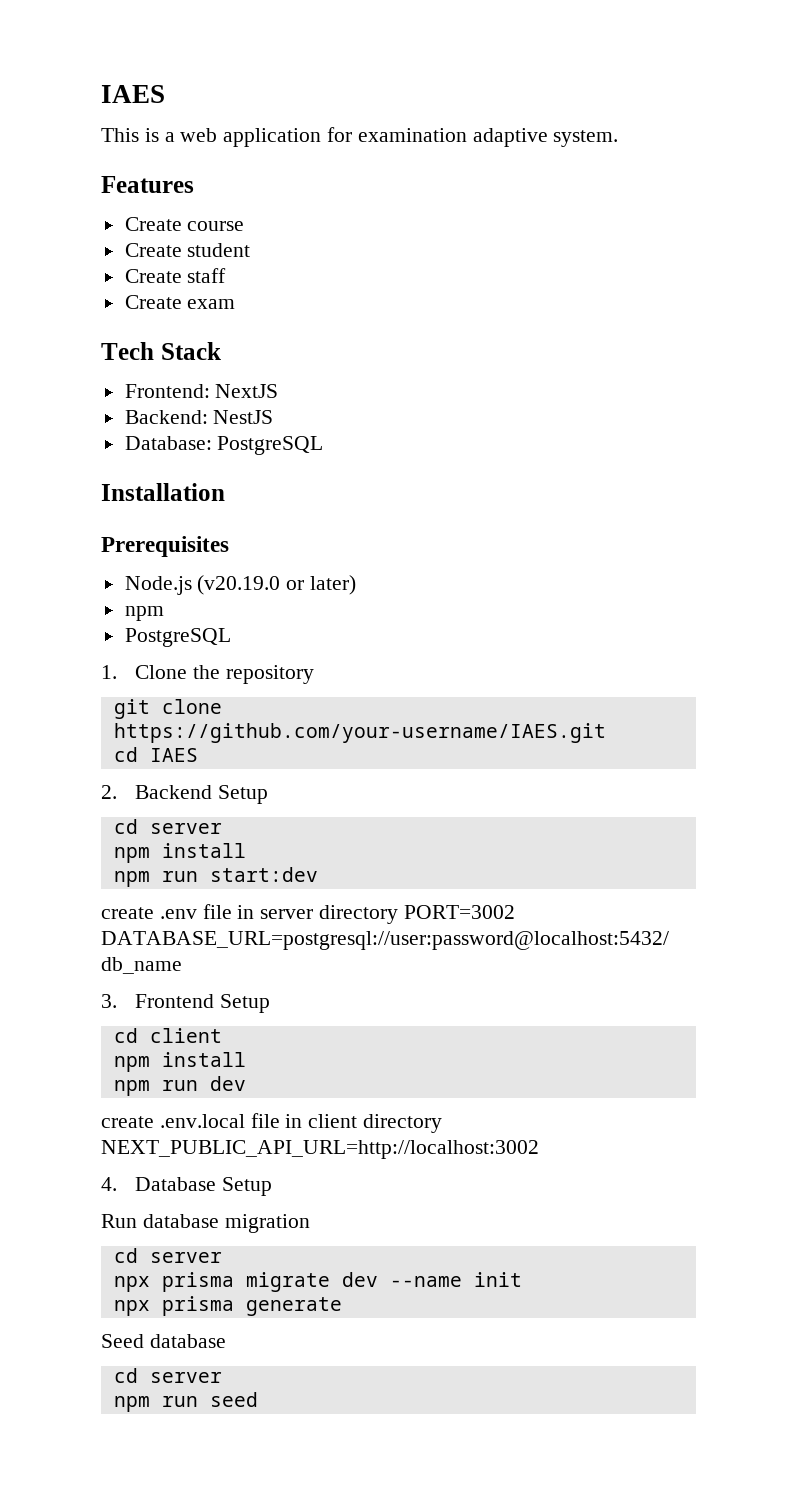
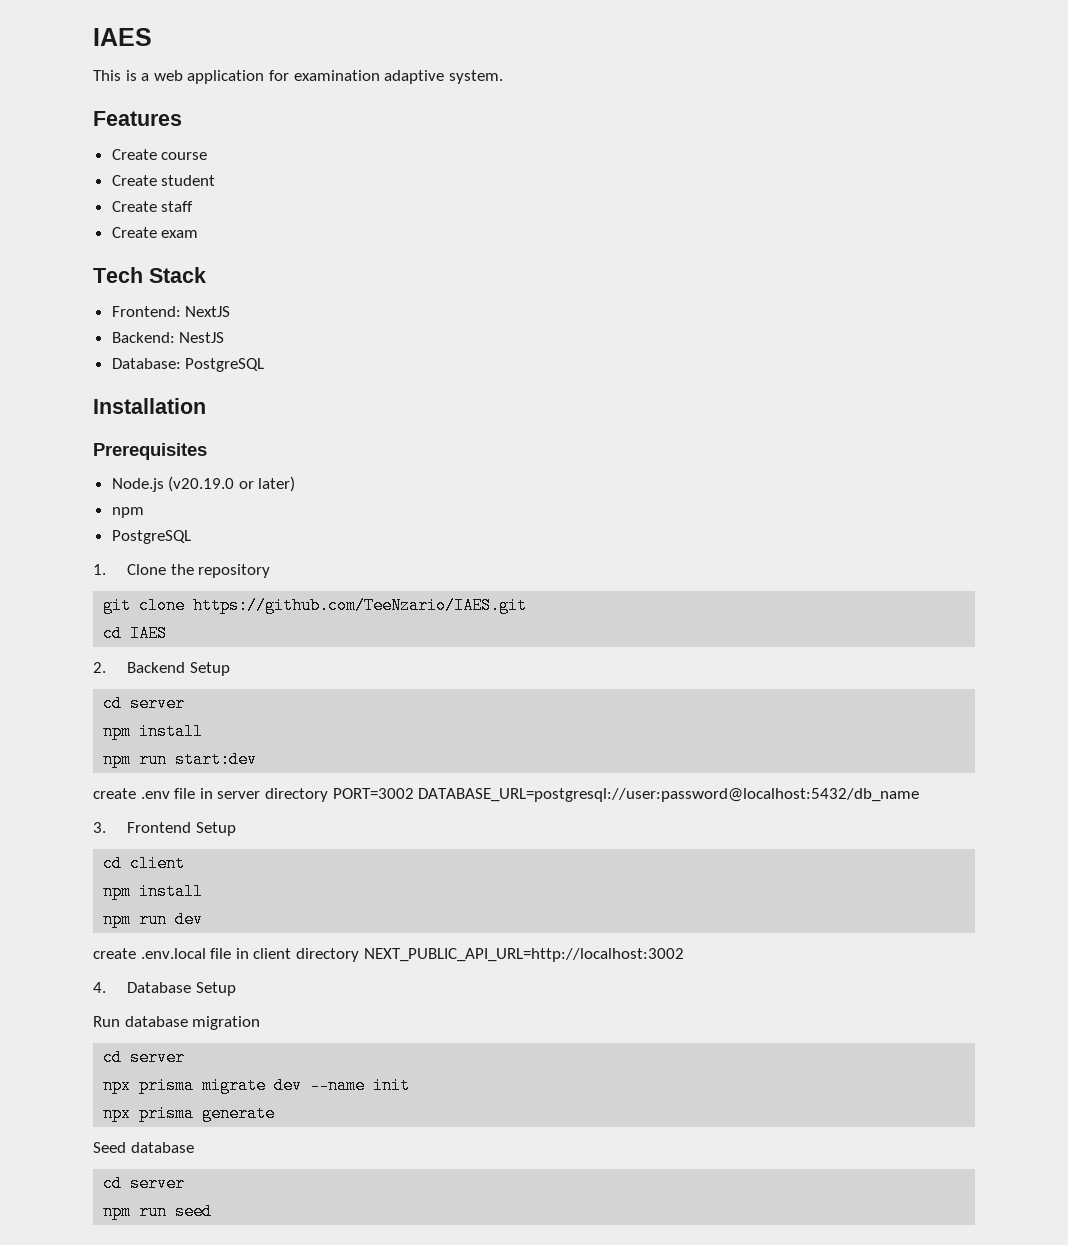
- git clone https://github.com/your-username/IAES.git
+ git clone https://github.com/TeeNzario/IAES.git

